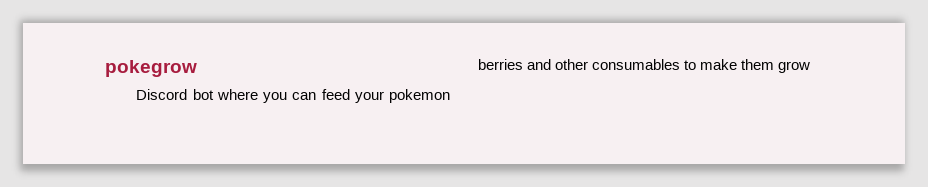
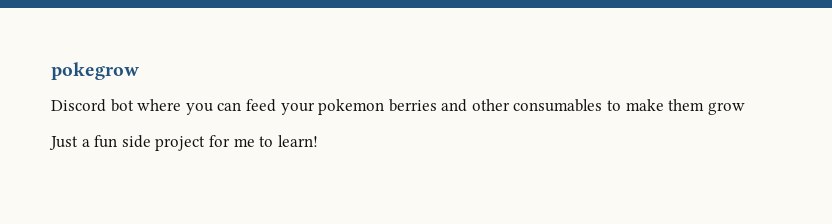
+ Just a fun side project for me to learn!

